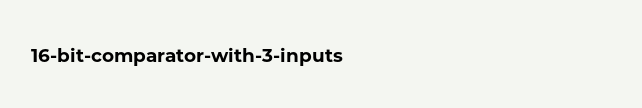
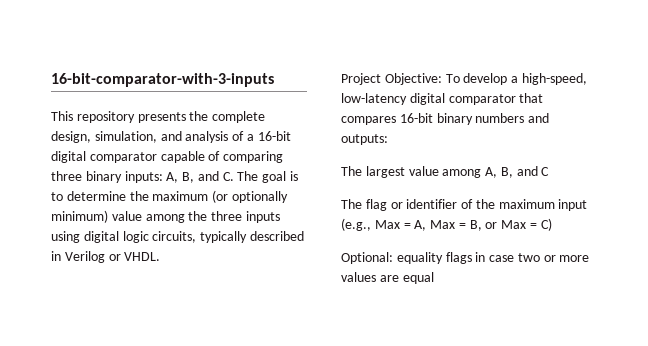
+ This repository presents the complete design, simulation, and analysis of a 16-bit digital comparator capable of comparing three binary inputs: A, B, and C. The goal is to determine the maximum (or optionally minimum) value among the three inputs using digital logic circuits, typically described in Verilog or VHDL.
+ Project Objective: To develop a high-speed, low-latency digital comparator that compares 16-bit binary numbers and outputs:
+ The largest value among A, B, and C
+ The flag or identifier of the maximum input (e.g., Max = A, Max = B, or Max = C)
+ Optional: equality flags in case two or more values are equal

